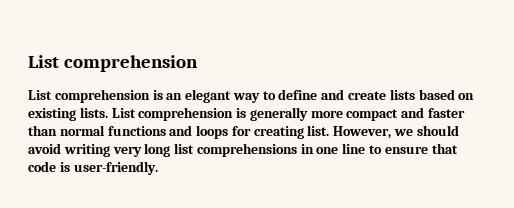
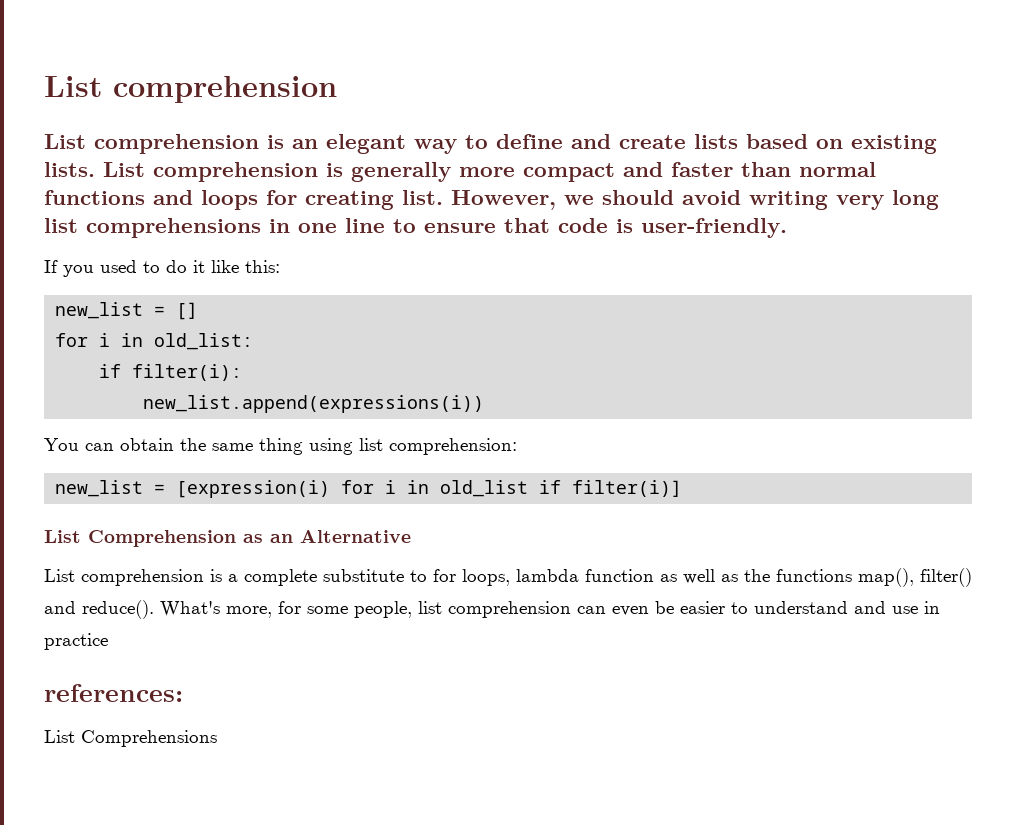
+ If you used to do it like this:
+ new_list = []
+ for i in old_list:
+ if filter(i):
+ new_list.append(expressions(i))
+ You can obtain the same thing using list comprehension:
+ new_list = [expression(i) for i in old_list if filter(i)]
+ List Comprehension as an Alternative
+ List comprehension is a complete substitute to for loops, lambda function as well as the functions map(), filter() and reduce(). What's more, for some people, list comprehension can even be easier to understand and use in practice
+ references:
+ List Comprehensions

